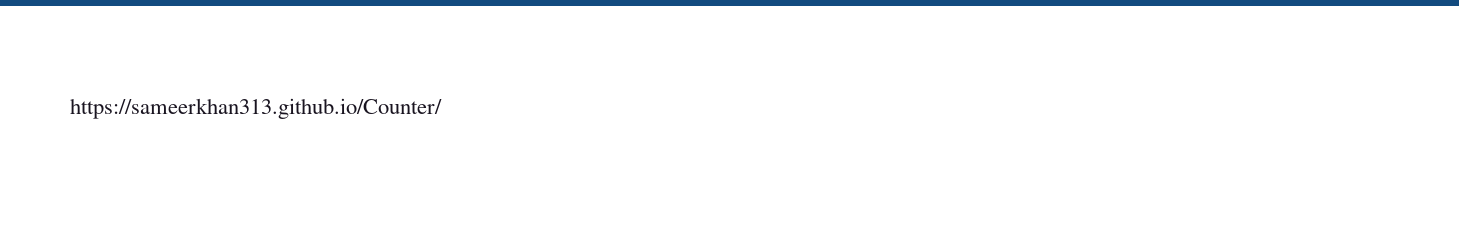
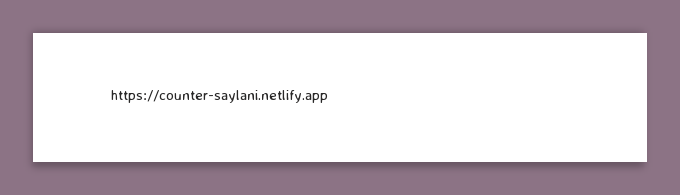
- https://sameerkhan313.github.io/Counter/
+ https://counter-saylani.netlify.app

